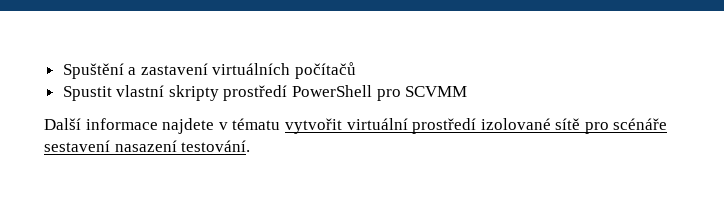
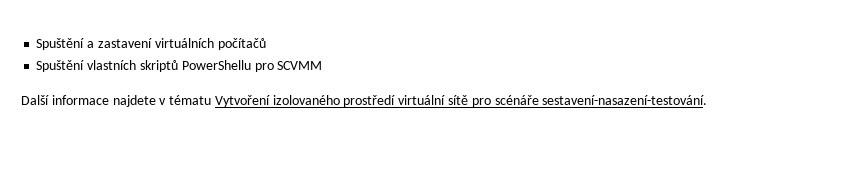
- Spustit vlastní skripty prostředí PowerShell pro SCVMM
+ Spuštění vlastních skriptů PowerShellu pro SCVMM
- Další informace najdete v tématu vytvořit virtuální prostředí izolované sítě pro scénáře sestavení nasazení testování.
+ Další informace najdete v tématu Vytvoření izolovaného prostředí virtuální sítě pro scénáře sestavení-nasazení-testování.

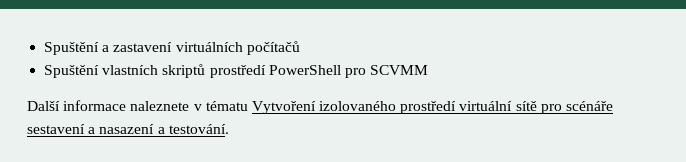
- Spuštění vlastních skriptů PowerShellu pro SCVMM
+ Spuštění vlastních skriptů prostředí PowerShell pro SCVMM
- Další informace najdete v tématu Vytvoření izolovaného prostředí virtuální sítě pro scénáře sestavení-nasazení-testování.
+ Další informace naleznete v tématu Vytvoření izolovaného prostředí virtuální sítě pro scénáře sestavení a nasazení a testování.

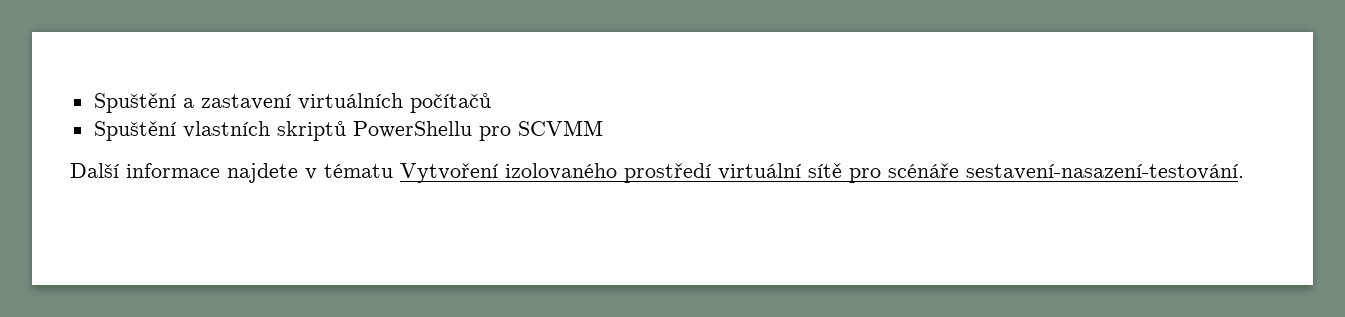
- Spuštění vlastních skriptů prostředí PowerShell pro SCVMM
+ Spuštění vlastních skriptů PowerShellu pro SCVMM
- Další informace naleznete v tématu Vytvoření izolovaného prostředí virtuální sítě pro scénáře sestavení a nasazení a testování.
+ Další informace najdete v tématu Vytvoření izolovaného prostředí virtuální sítě pro scénáře sestavení-nasazení-testování.

